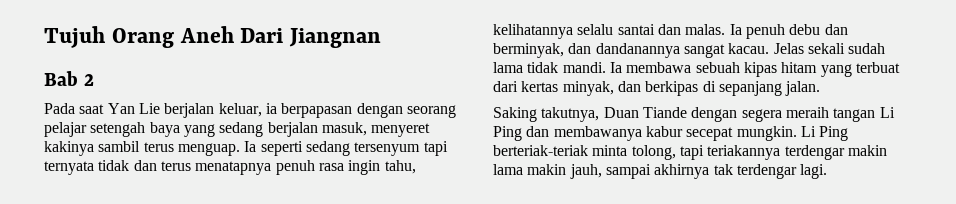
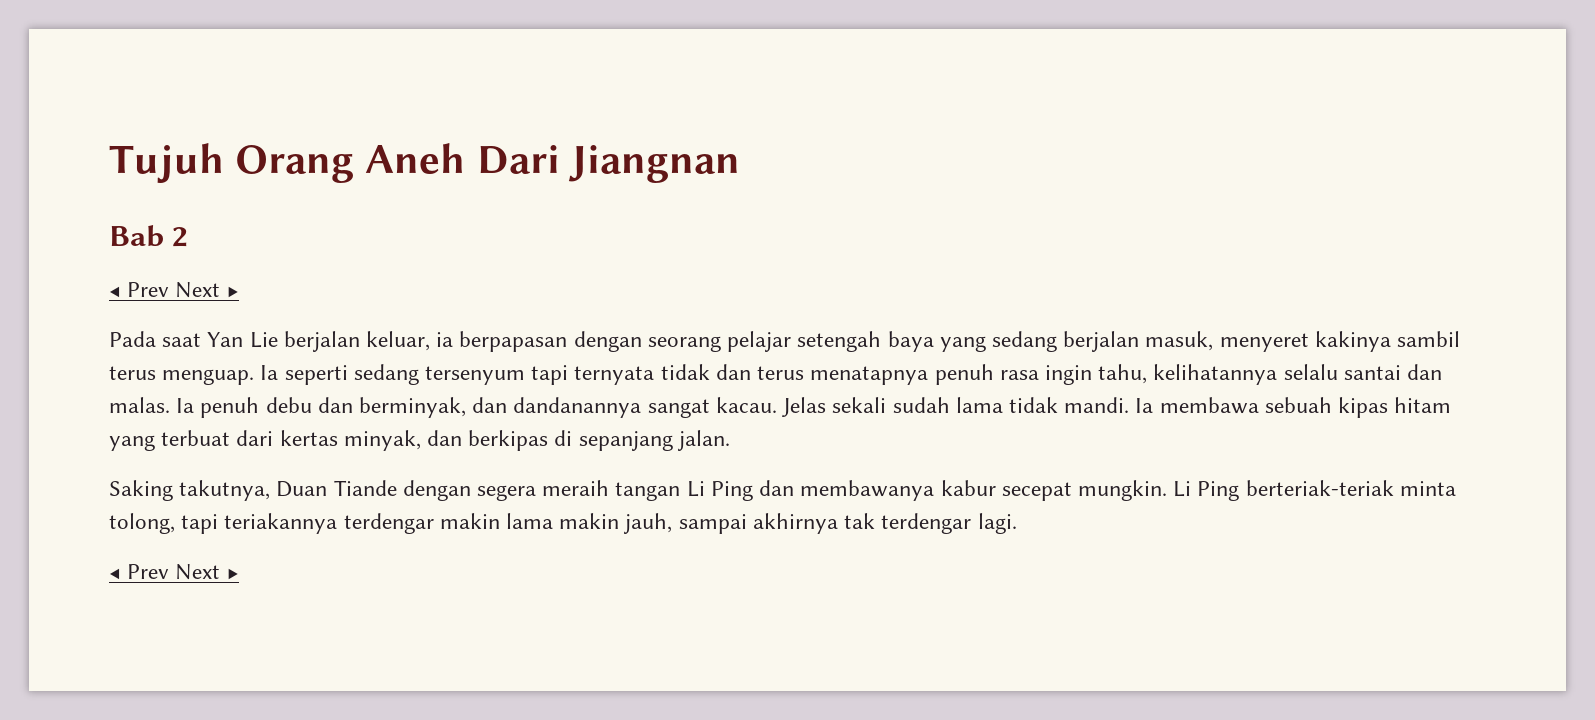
  Bab 2
+ ◀ Prev Next ▶
  Li Ping berteriak-teriak minta tolong, tapi teriakannya terdengar makin lama makin jauh, sampai akhirnya tak terdengar lagi.
+ ◀ Prev Next ▶

